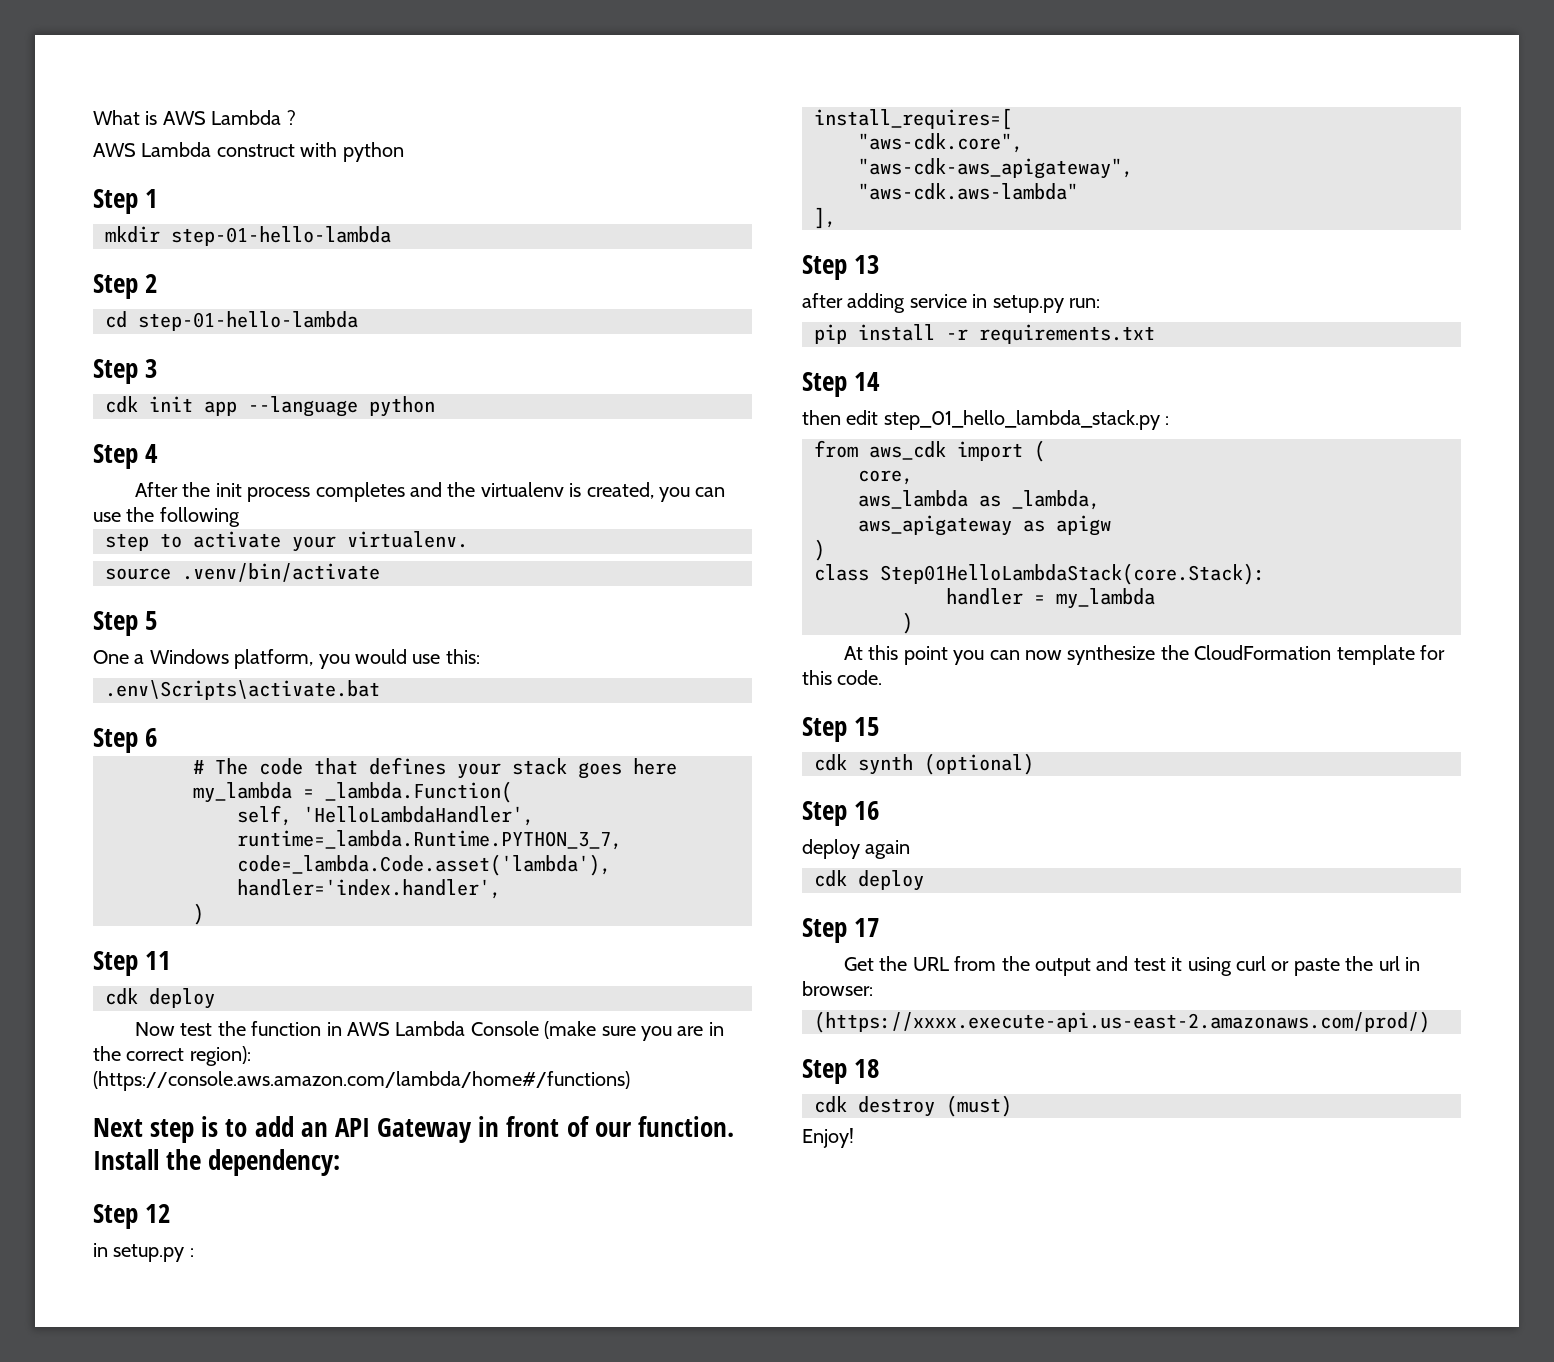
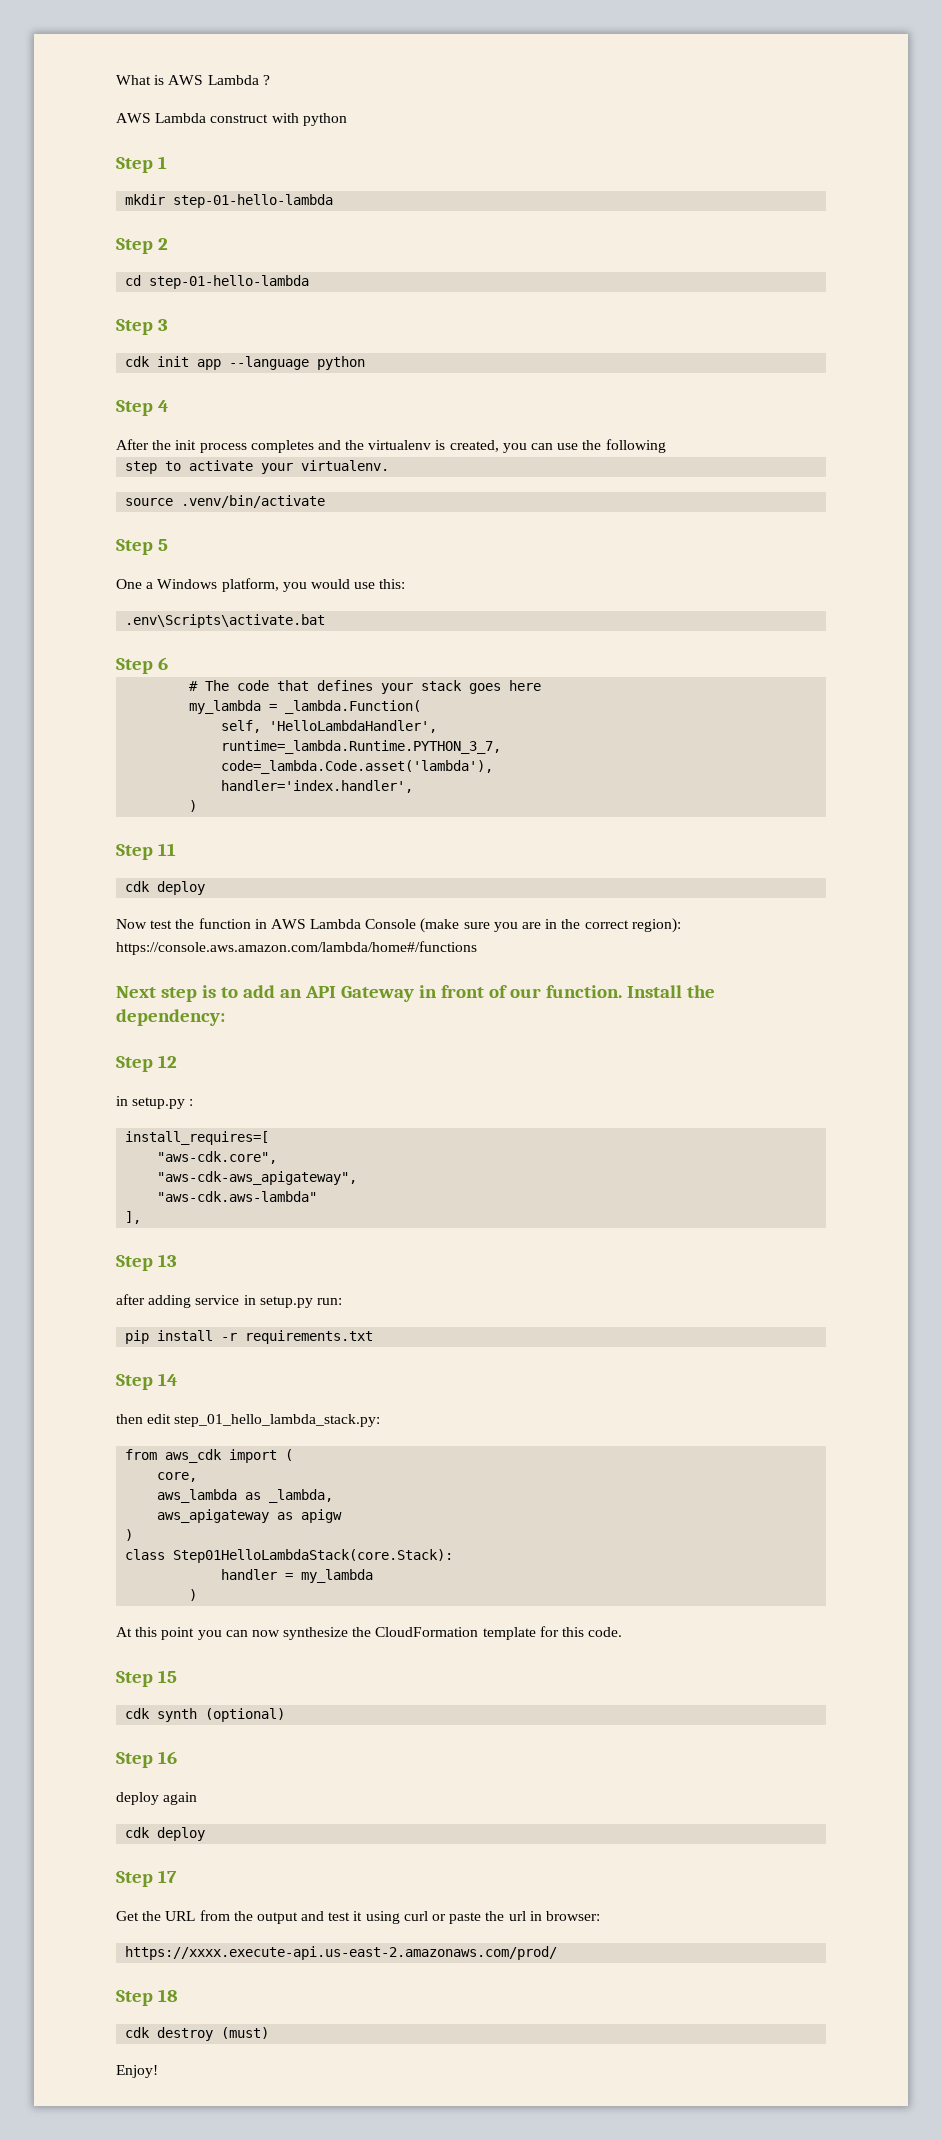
- Now test the function in AWS Lambda Console (make sure you are in the correct region): (https://console.aws.amazon.com/lambda/home#/functions)
+ Now test the function in AWS Lambda Console (make sure you are in the correct region): https://console.aws.amazon.com/lambda/home#/functions
- then edit step_01_hello_lambda_stack.py :
+ then edit step_01_hello_lambda_stack.py:
- (https://xxxx.execute-api.us-east-2.amazonaws.com/prod/)
+ https://xxxx.execute-api.us-east-2.amazonaws.com/prod/

